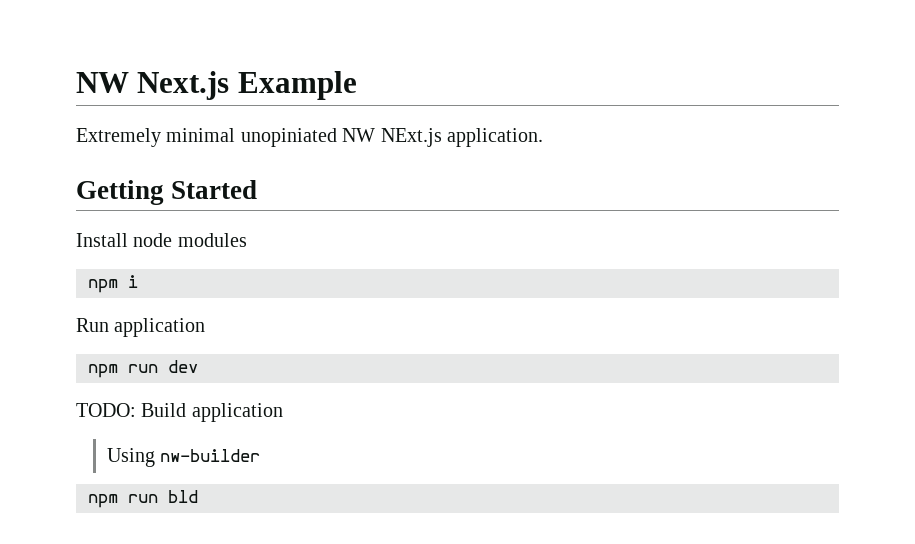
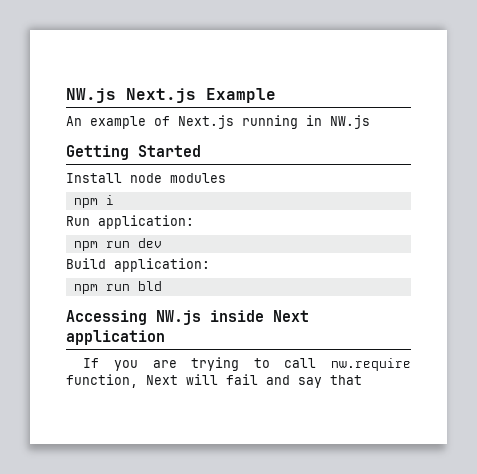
- NW Next.js Example
+ NW.js Next.js Example
- Extremely minimal unopiniated NW NExt.js application.
+ An example of Next.js running in NW.js
- Run application
+ Run application:
- TODO: Build application
- Using nw-builder
+ Build application:
  npm run bld
+ Accessing NW.js inside Next application
+ If you are trying to call nw.require function, Next will fail and say that

